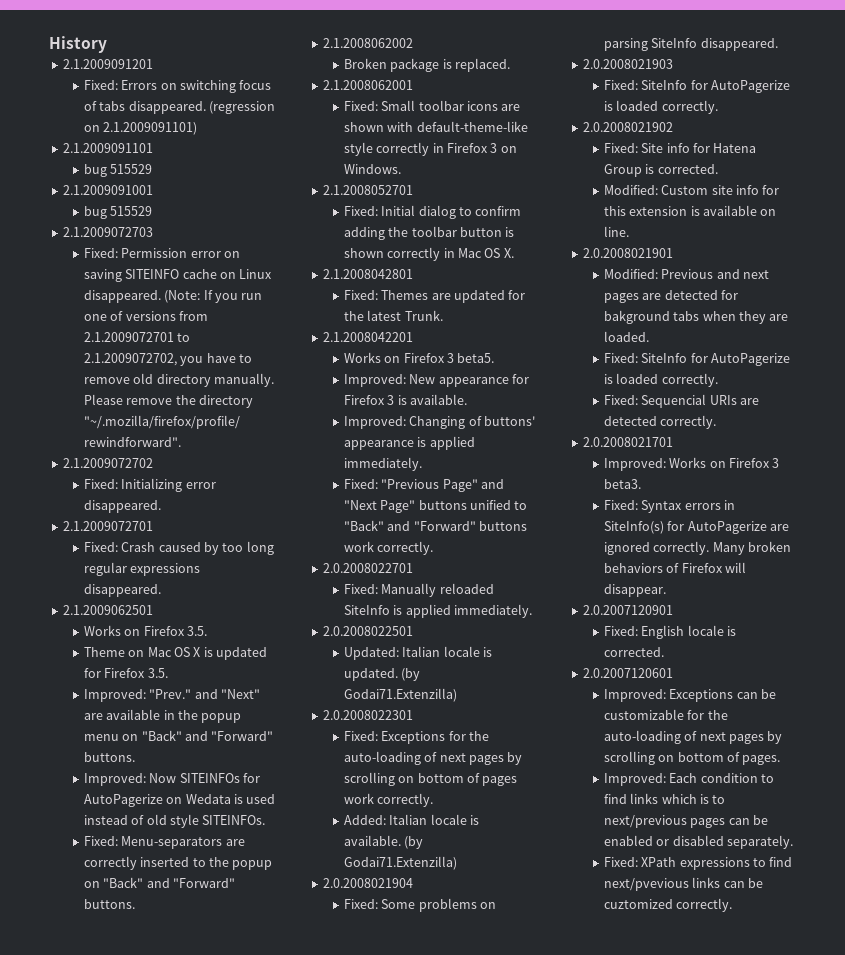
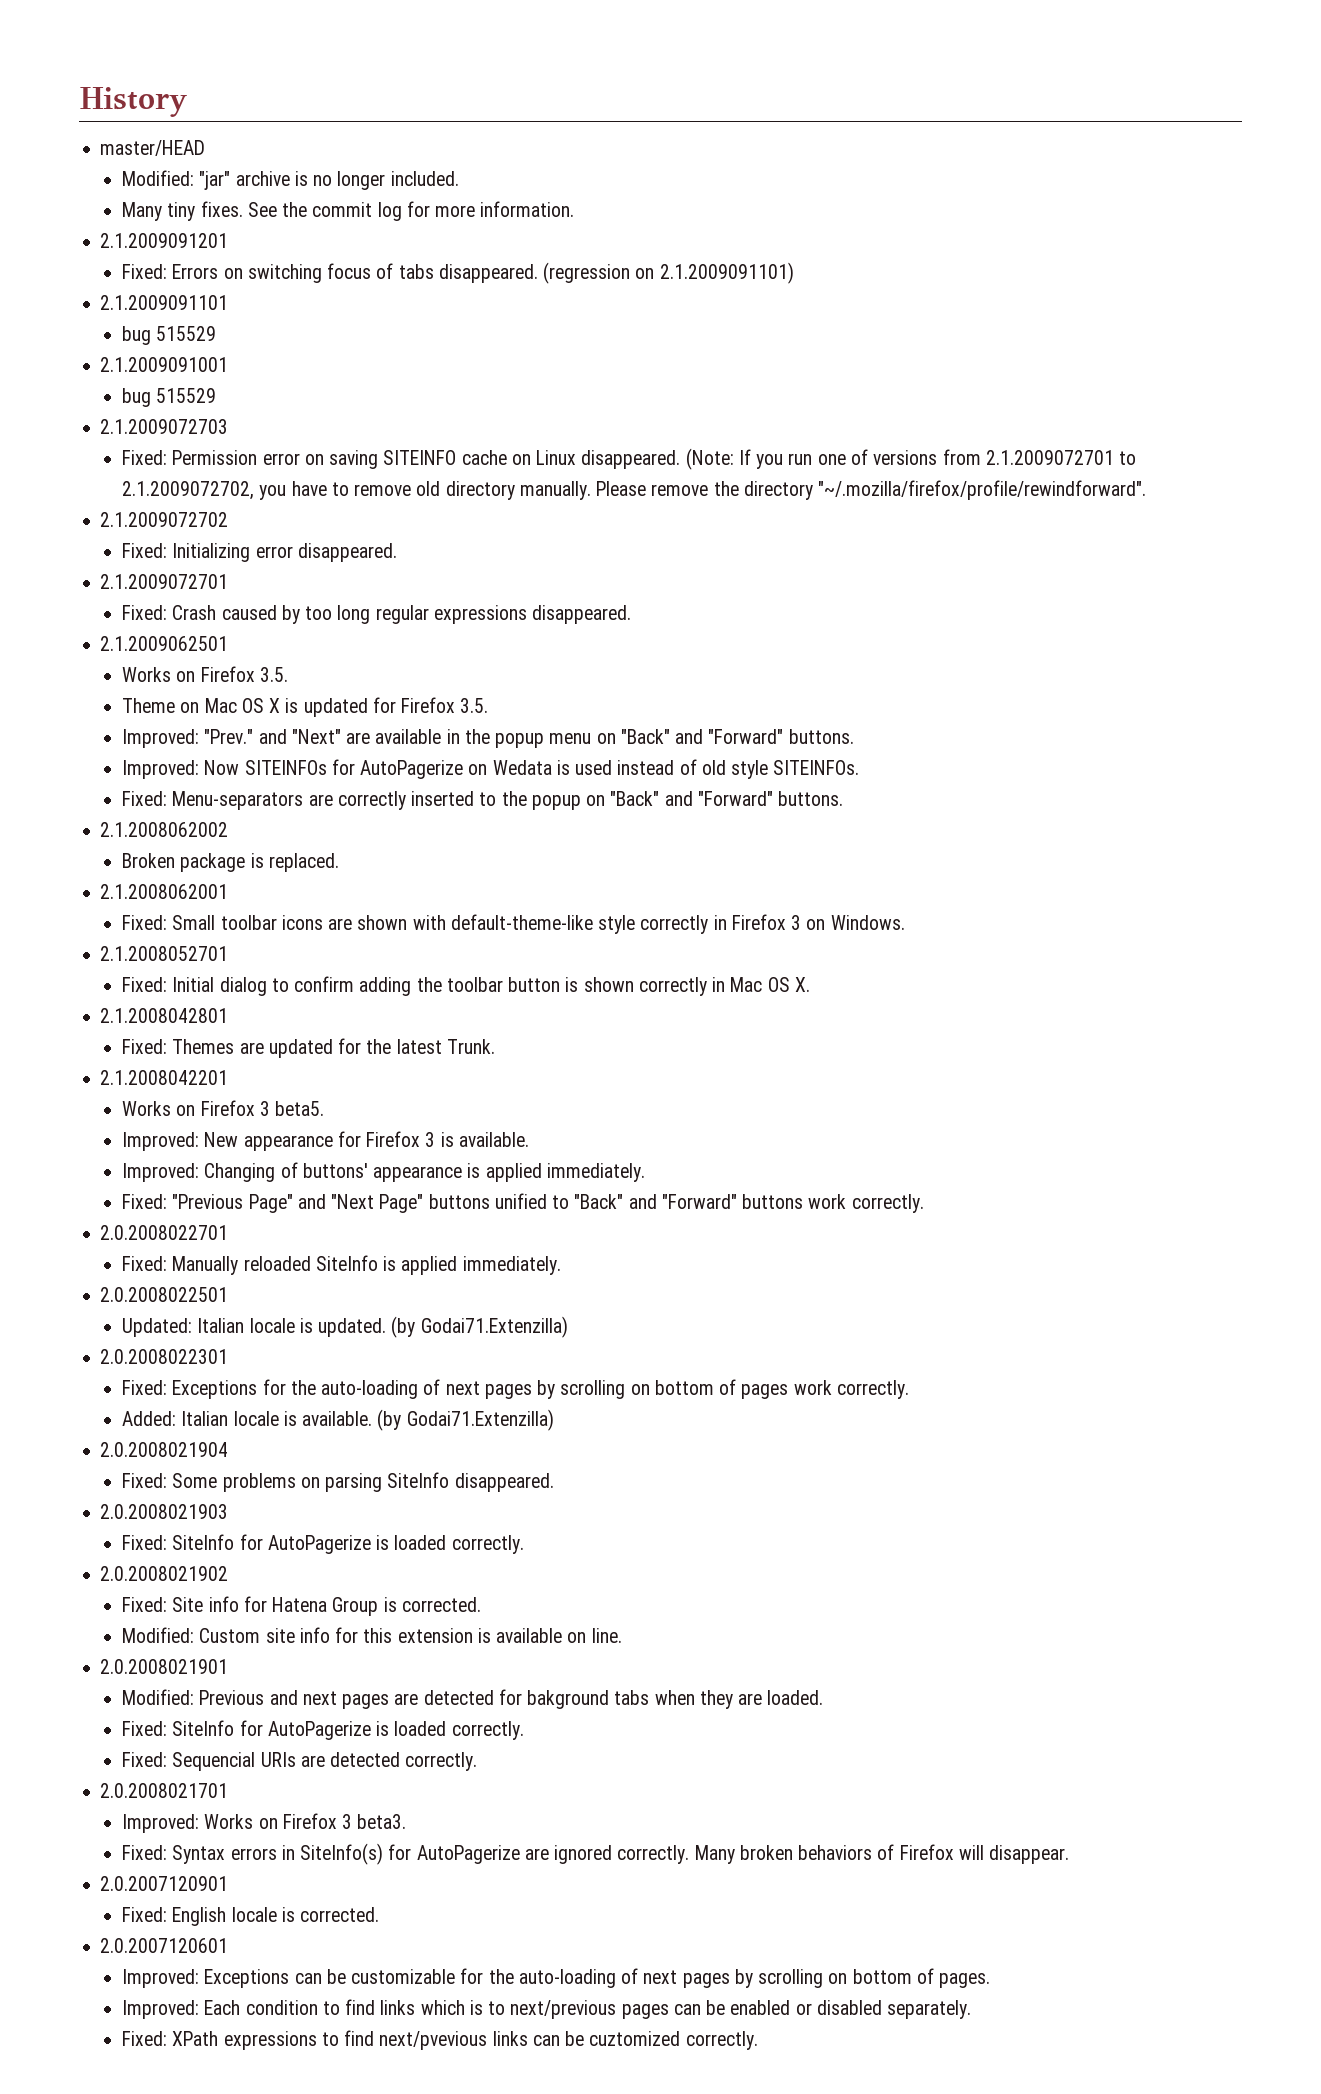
+ master/HEAD
+ Modified: "jar" archive is no longer included.
+ Many tiny fixes. See the commit log for more information.

